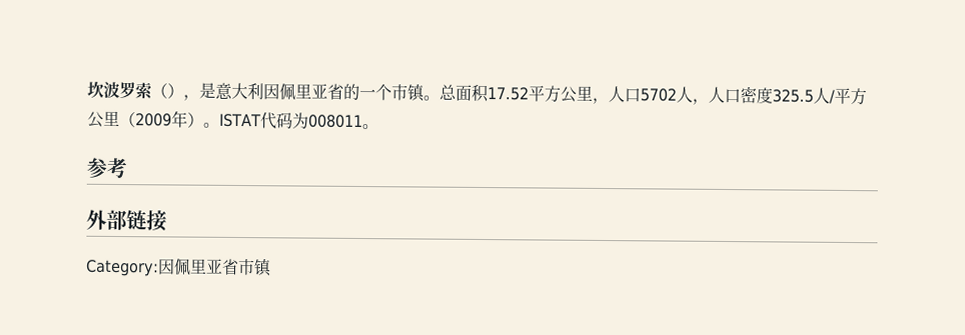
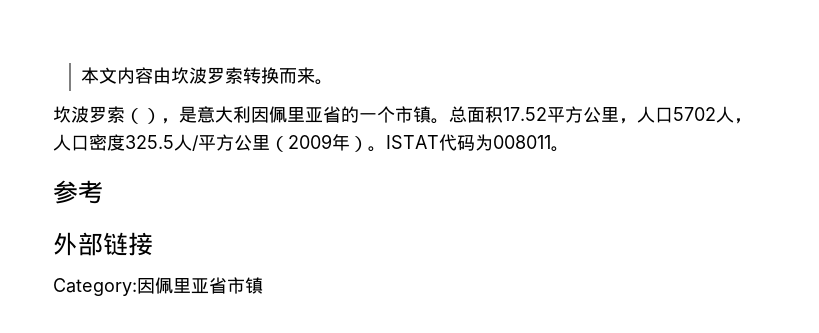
+ 本文内容由坎波罗索转换而来。

